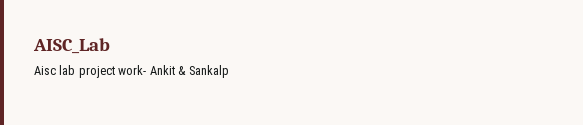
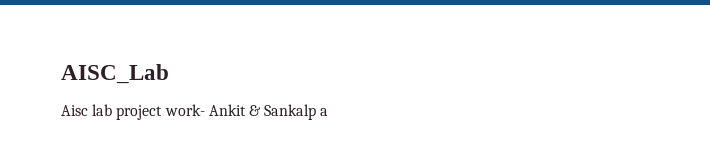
- Aisc lab project work- Ankit & Sankalp
+ Aisc lab project work- Ankit & Sankalp a

